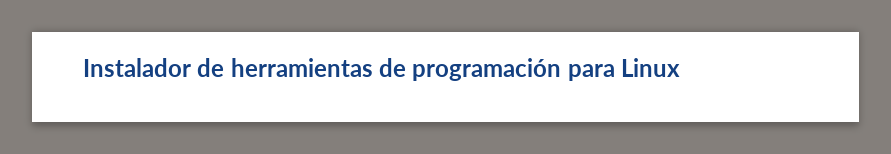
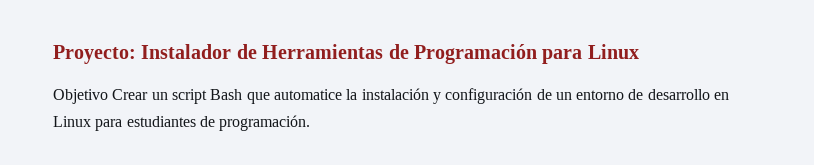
- Instalador de herramientas de programación para Linux
+ Proyecto: Instalador de Herramientas de Programación para Linux
+ Objetivo Crear un script Bash que automatice la instalación y configuración de un entorno de desarrollo en Linux para estudiantes de programación.

